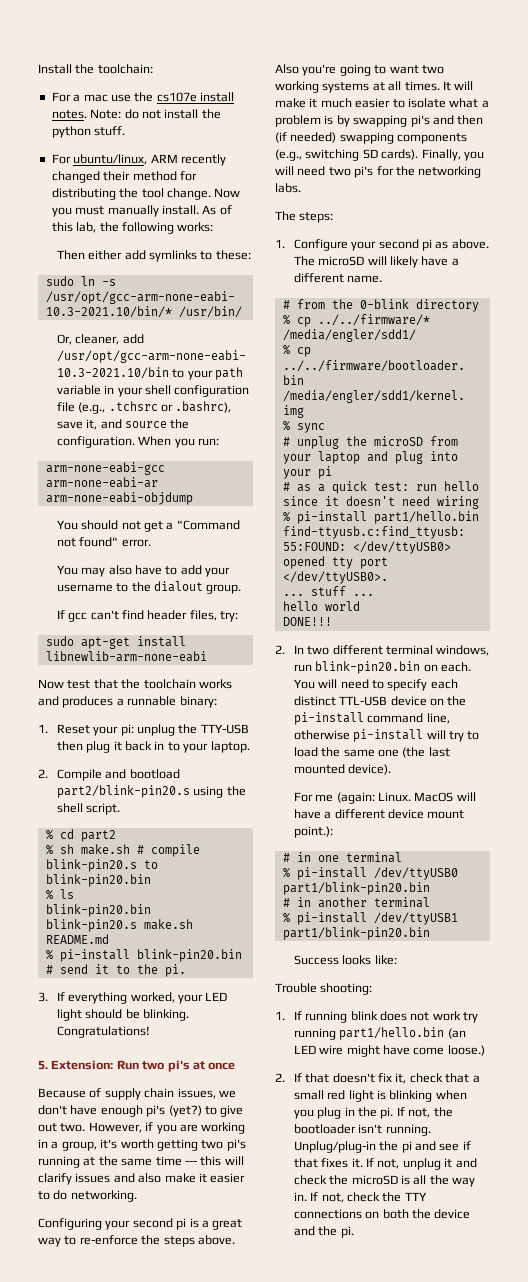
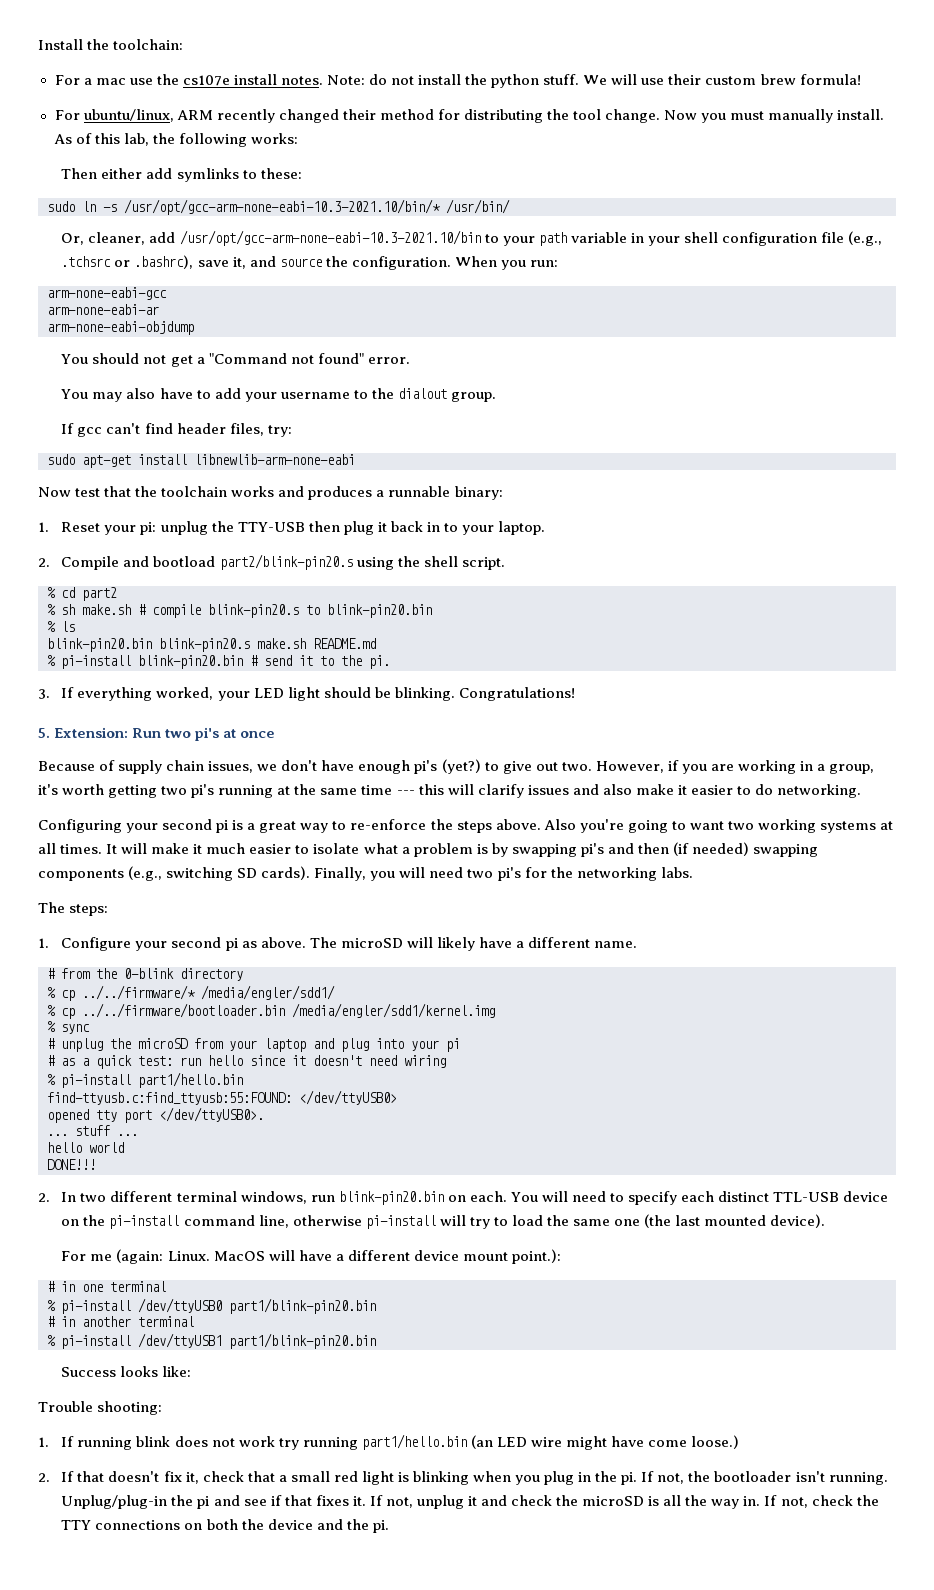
+ We will use their custom brew formula!

